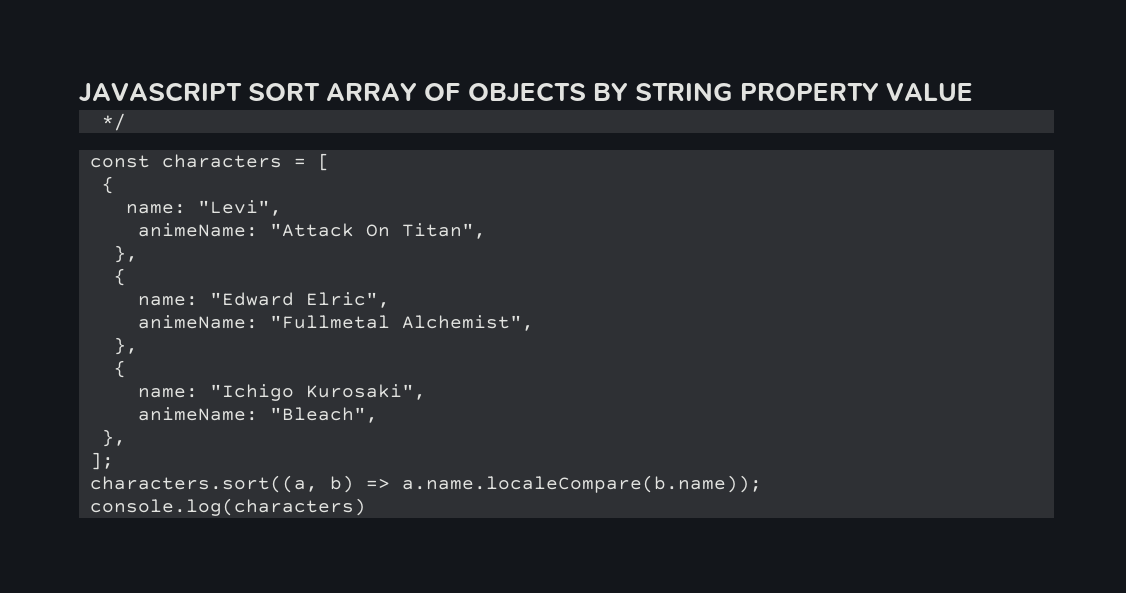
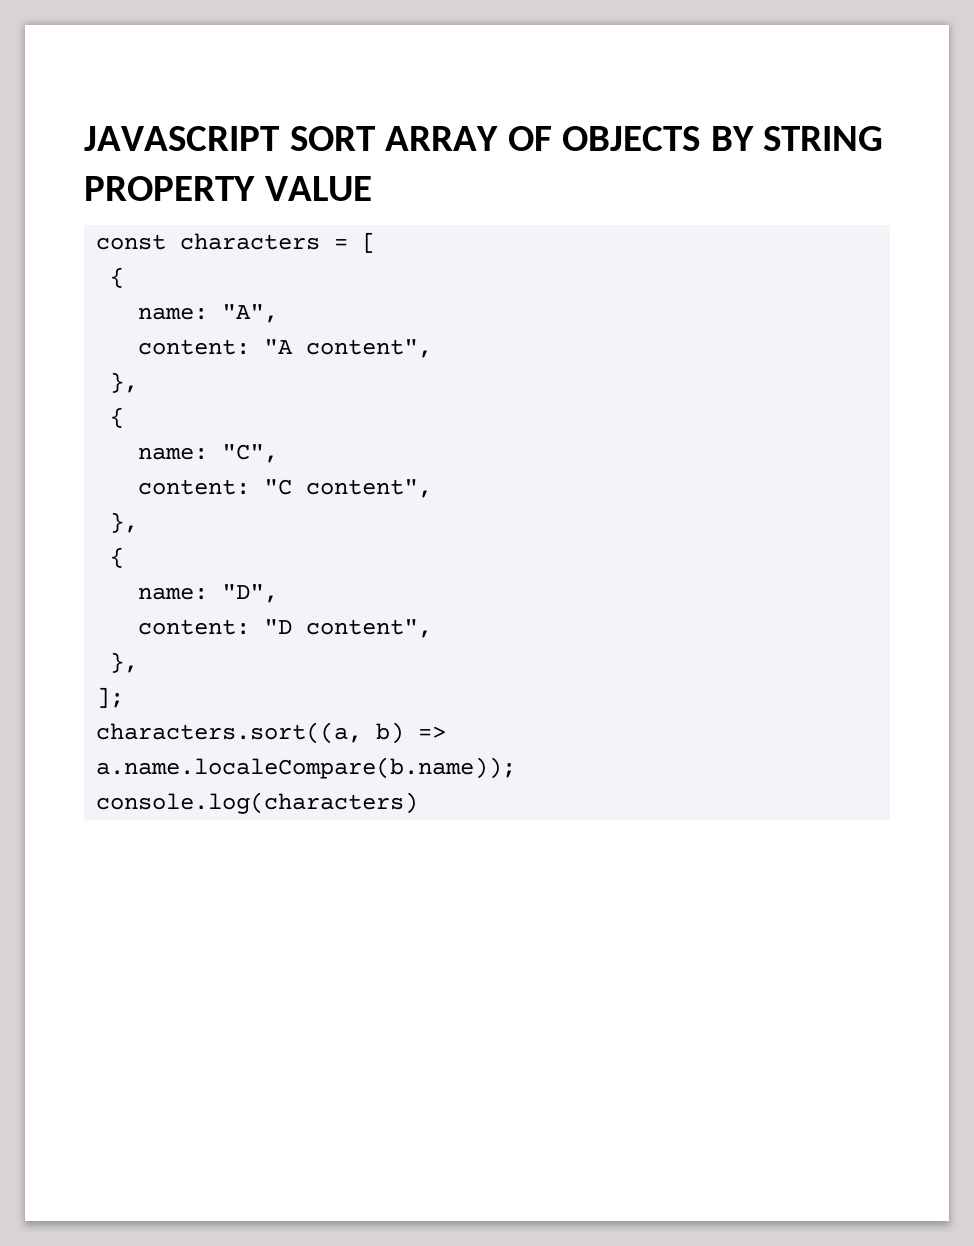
- */
- name: "Levi",
- animeName: "Attack On Titan",
+ name: "A",
+ content: "A content",
  },
  {
- name: "Edward Elric",
- animeName: "Fullmetal Alchemist",
+ name: "C",
+ content: "C content",
  },
  {
- name: "Ichigo Kurosaki",
- animeName: "Bleach",
+ name: "D",
+ content: "D content",

